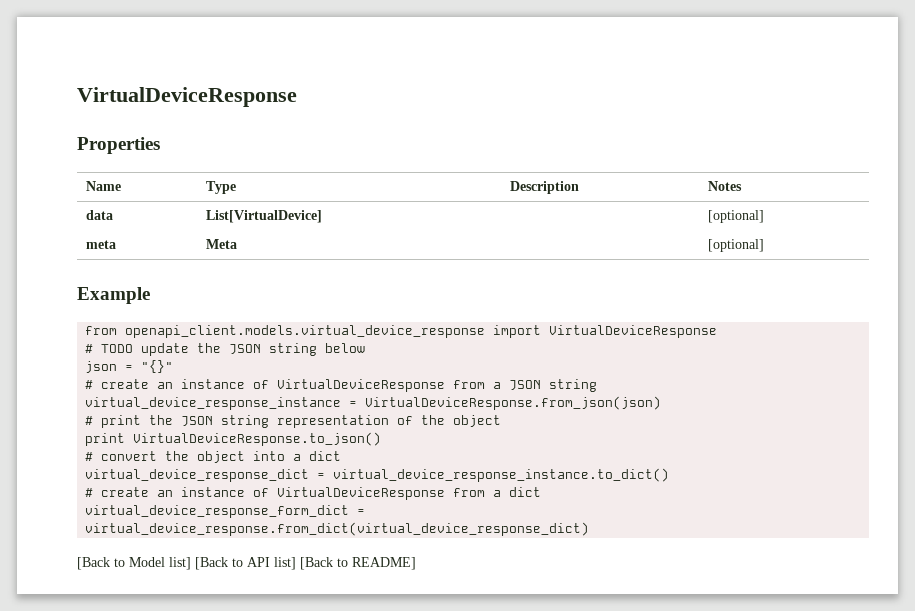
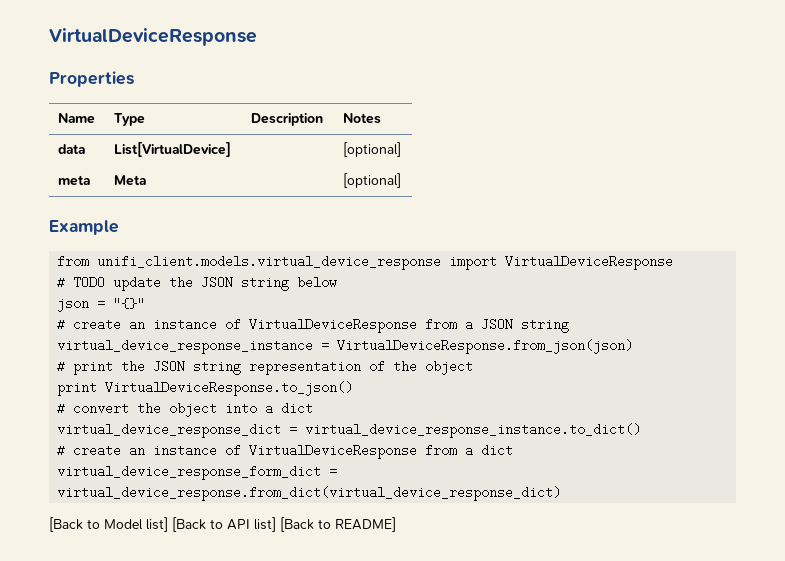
- from openapi_client.models.virtual_device_response import VirtualDeviceResponse
+ from unifi_client.models.virtual_device_response import VirtualDeviceResponse

